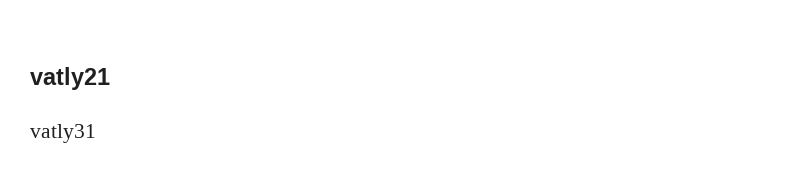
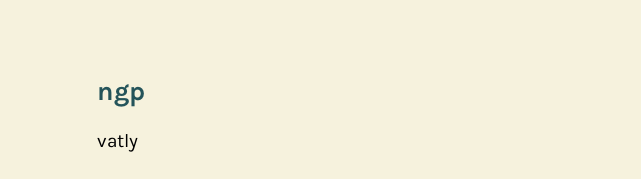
- vatly21
- vatly31
+ ngp
+ vatly

